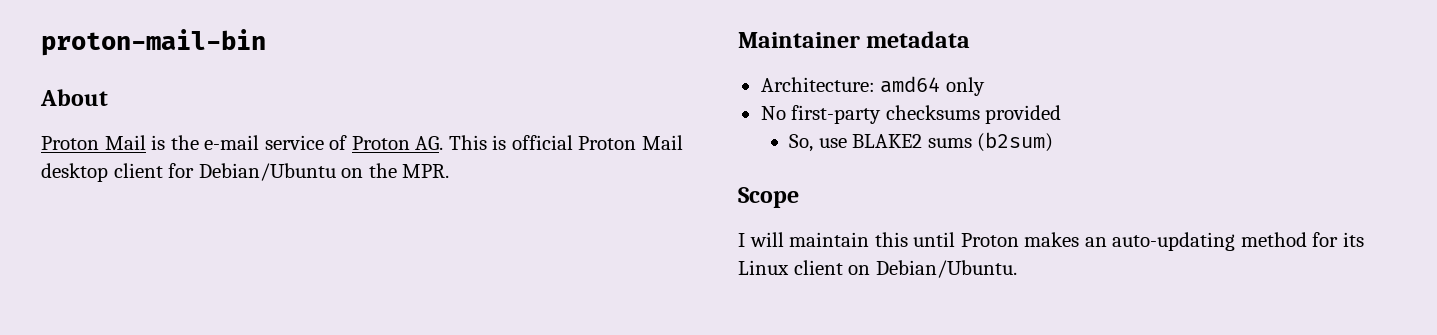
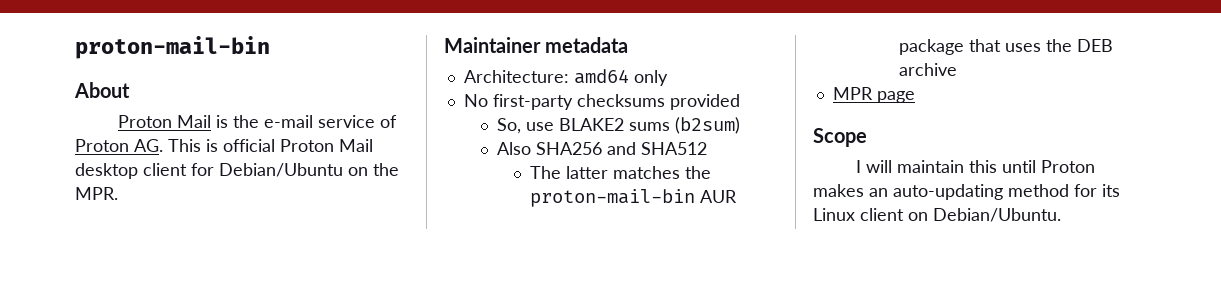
+ Also SHA256 and SHA512
+ The latter matches the proton-mail-bin AUR package that uses the DEB archive
+ MPR page

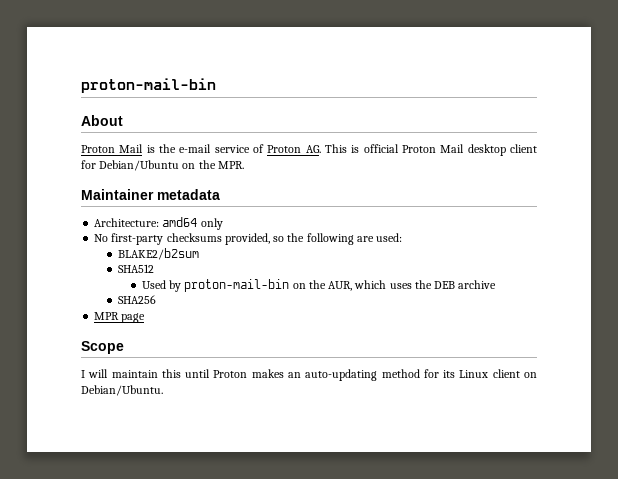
- No first-party checksums provided
- So, use BLAKE2 sums (b2sum)
- Also SHA256 and SHA512
- The latter matches the proton-mail-bin AUR package that uses the DEB archive
+ No first-party checksums provided, so the following are used:
+ BLAKE2/b2sum
+ SHA512
+ Used by proton-mail-bin on the AUR, which uses the DEB archive
+ SHA256

